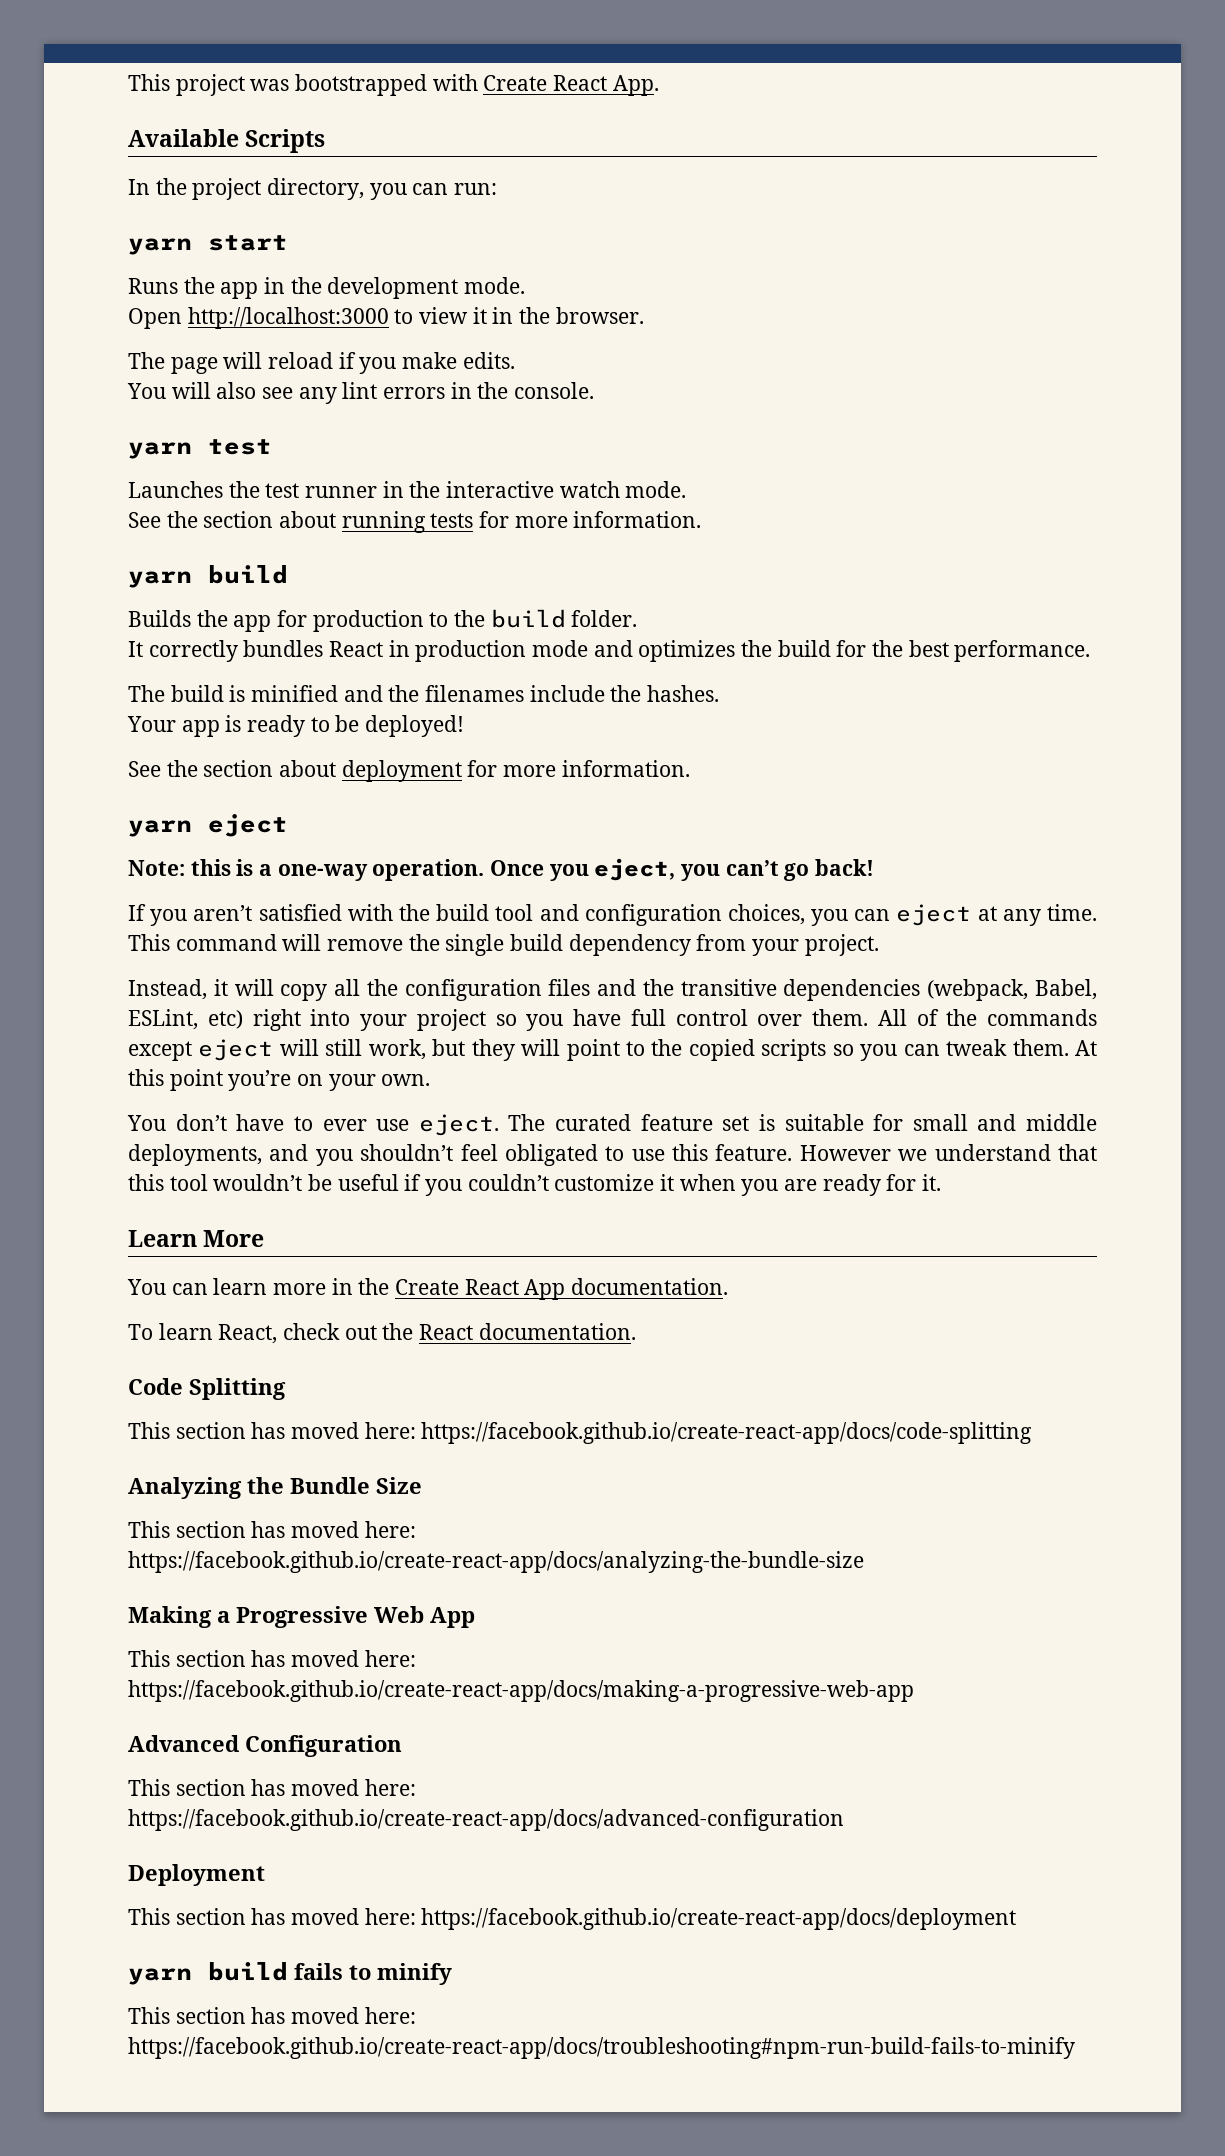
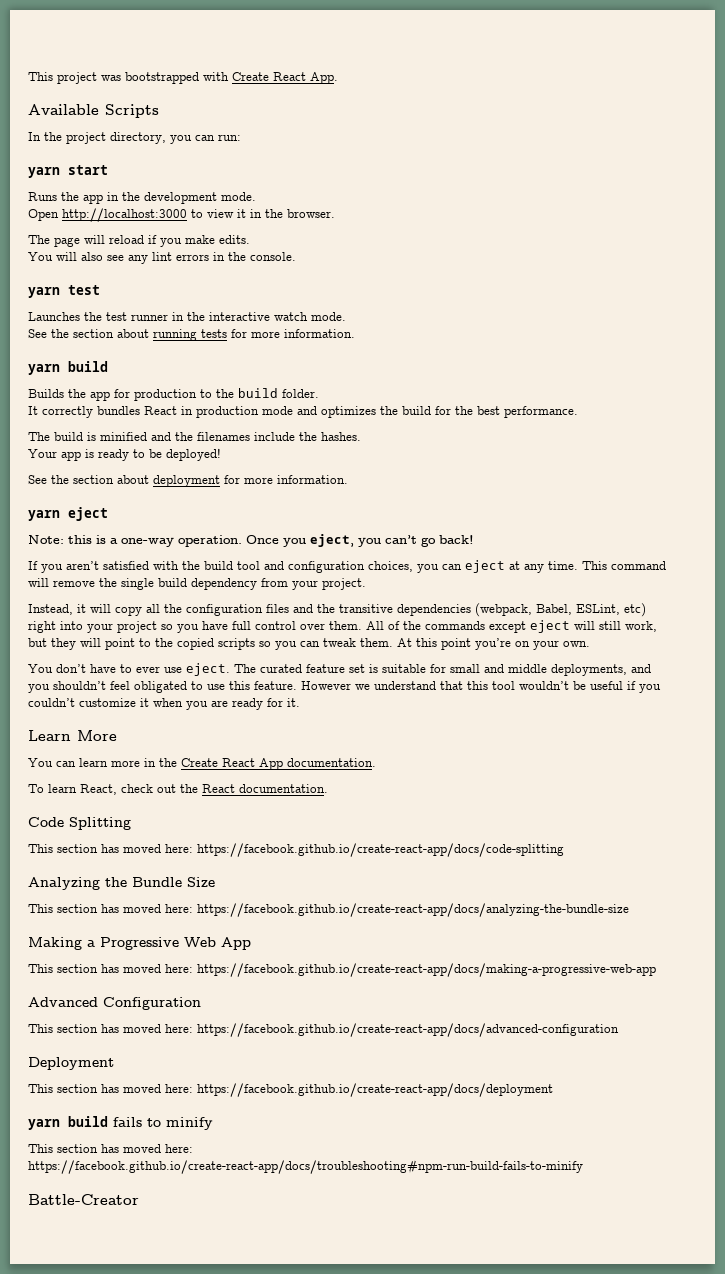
+ Battle-Creator

